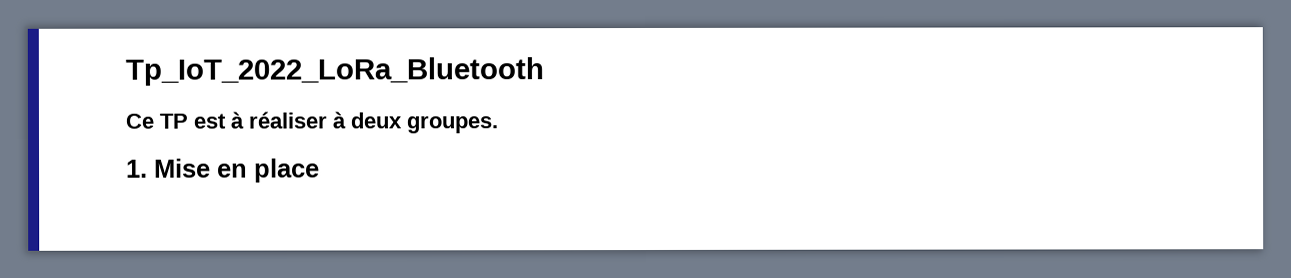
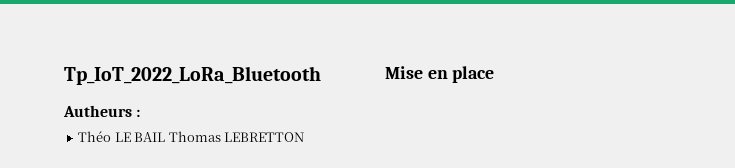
- Ce TP est à réaliser à deux groupes.
- 1. Mise en place
+ Autheurs :
+ Théo LE BAIL Thomas LEBRETTON
+ Mise en place

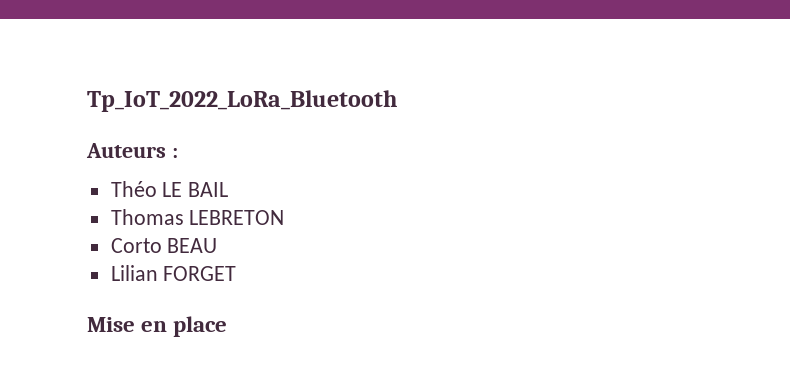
- Autheurs :
+ Auteurs :
- Théo LE BAIL Thomas LEBRETTON
+ Théo LE BAIL
+ Thomas LEBRETON
+ Corto BEAU
+ Lilian FORGET

